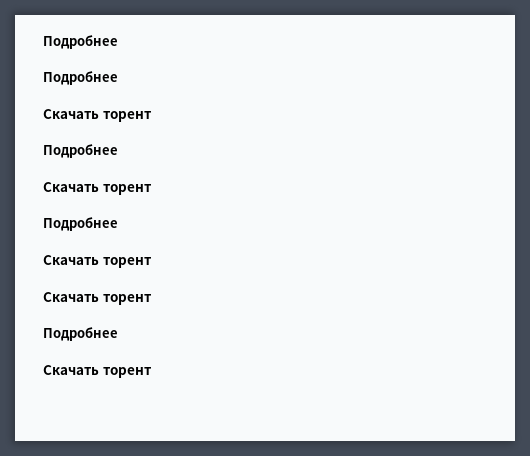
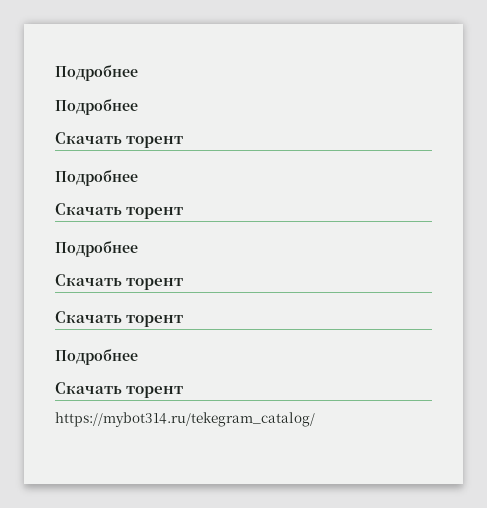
+ https://mybot314.ru/tekegram_catalog/

